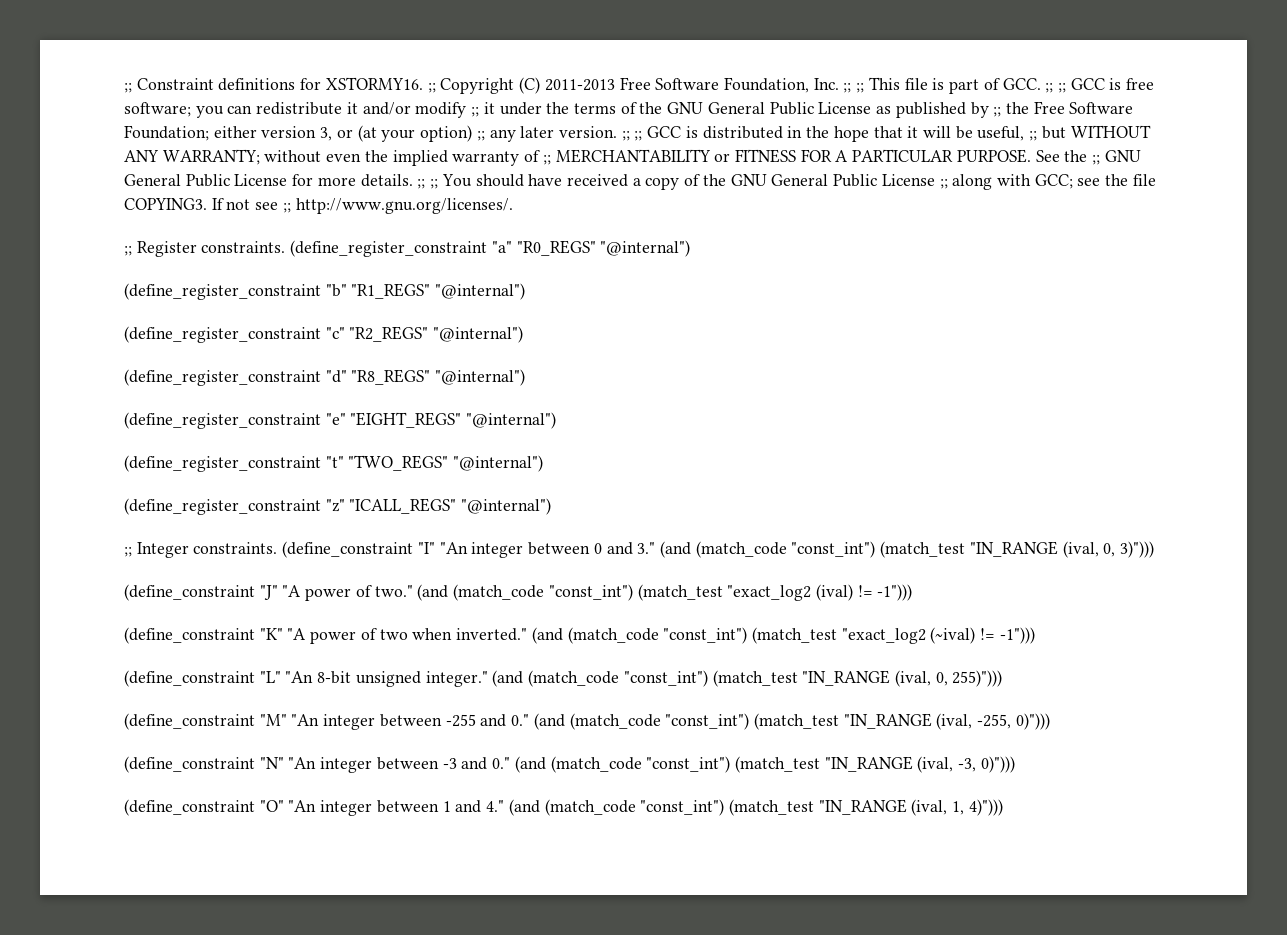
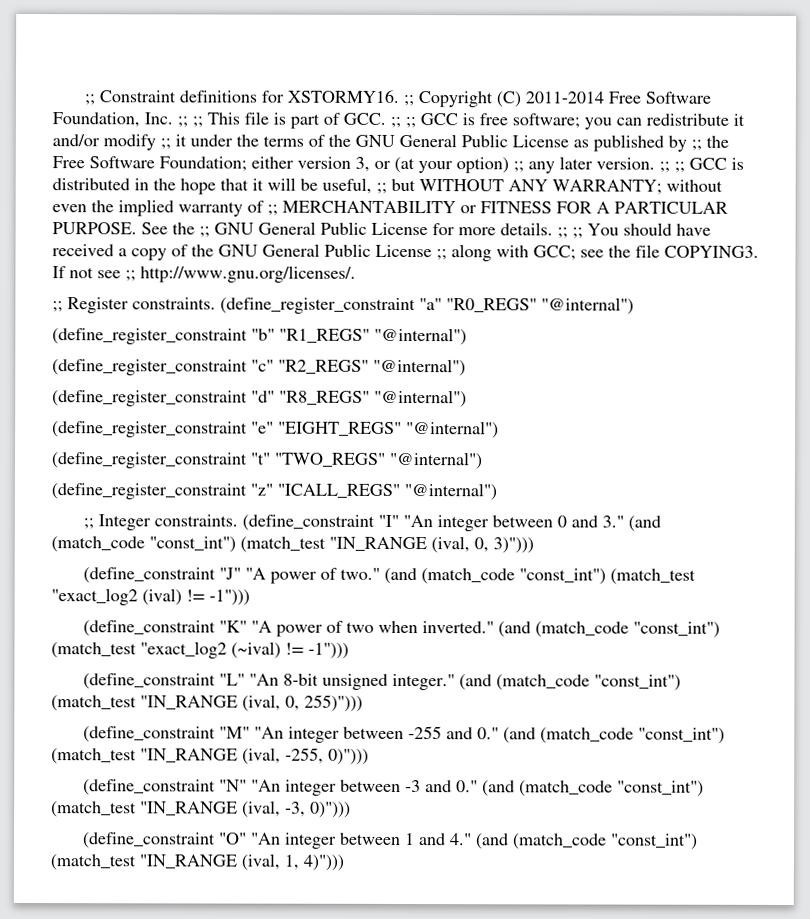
- Copyright (C) 2011-2013 Free Software Foundation, Inc. ;;
+ Copyright (C) 2011-2014 Free Software Foundation, Inc. ;;

